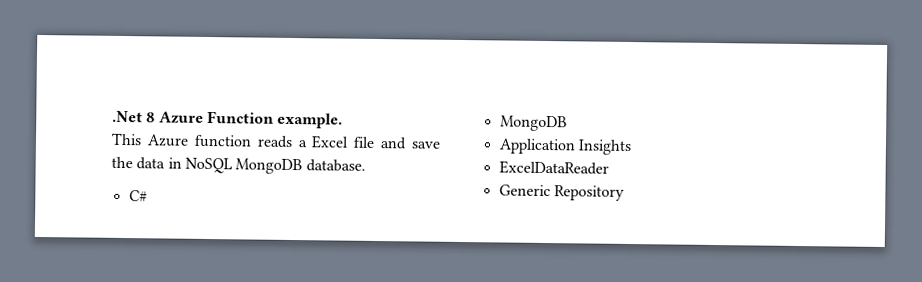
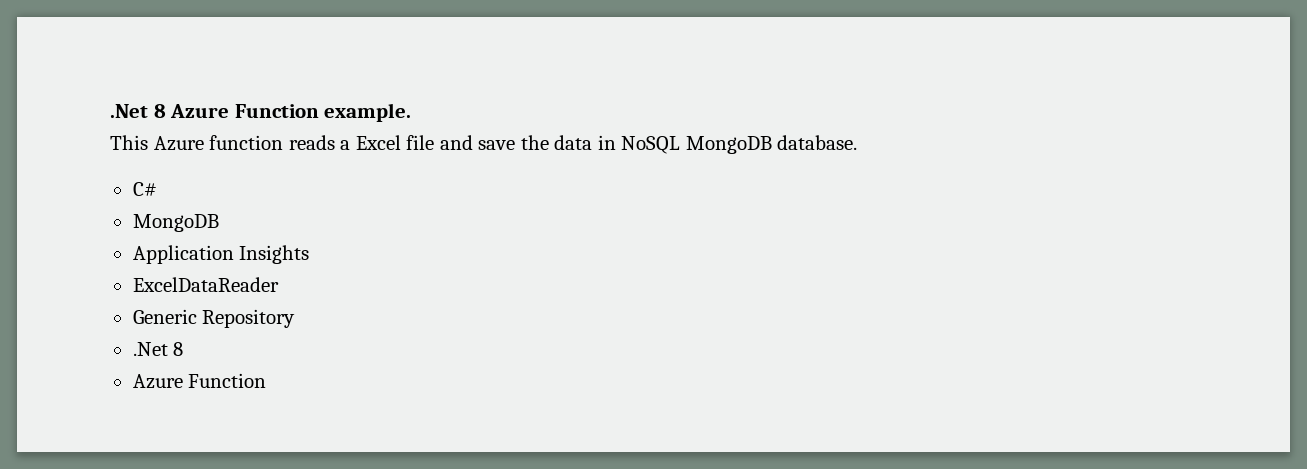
  Generic Repository
+ .Net 8
+ Azure Function

